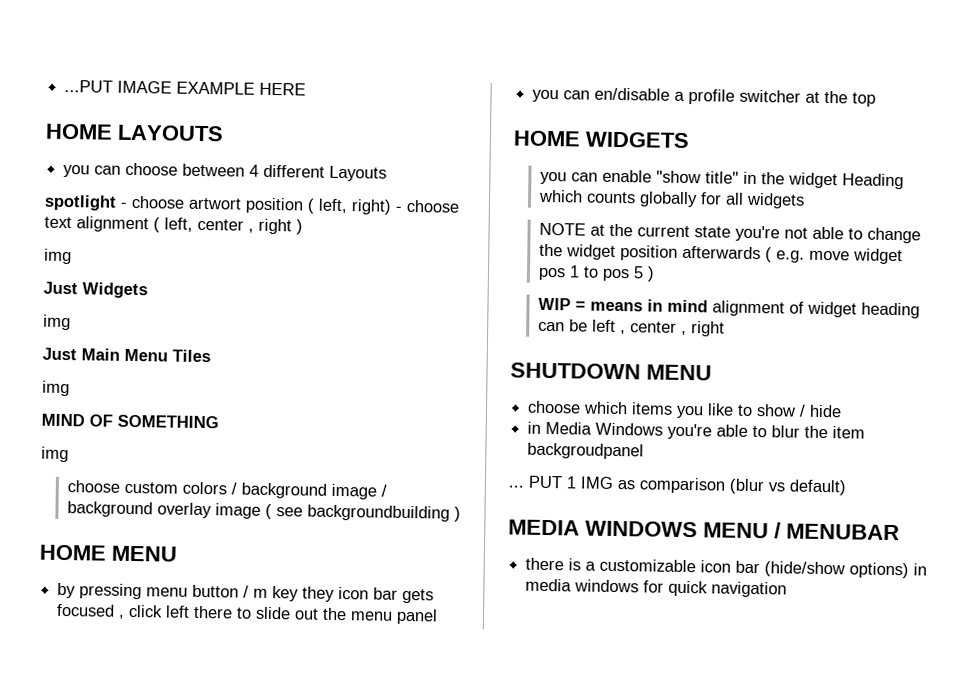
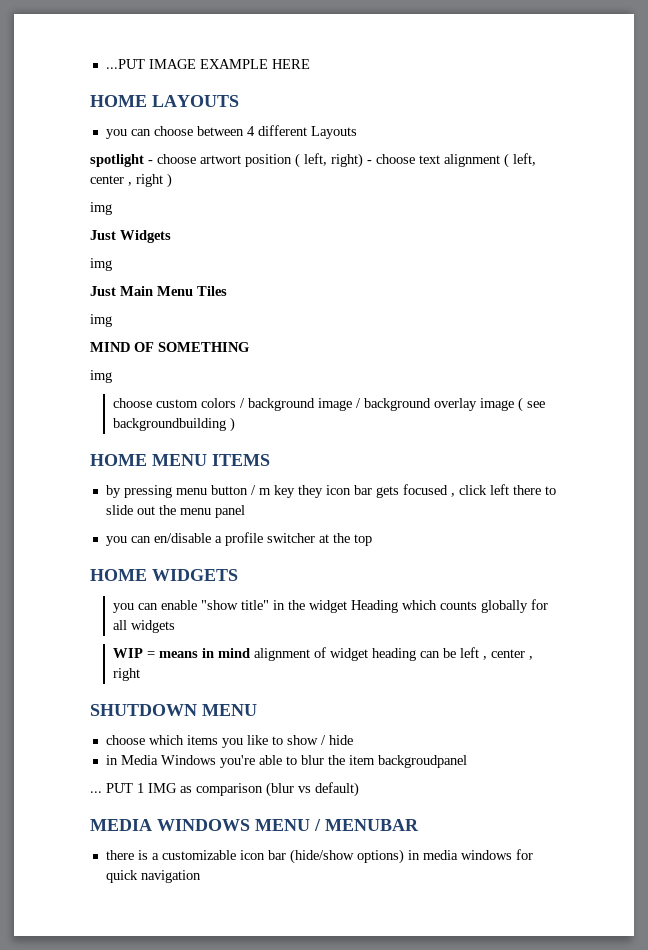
- HOME MENU
+ HOME MENU ITEMS
- NOTE at the current state you're not able to change the widget position afterwards ( e.g. move widget pos 1 to pos 5 )

